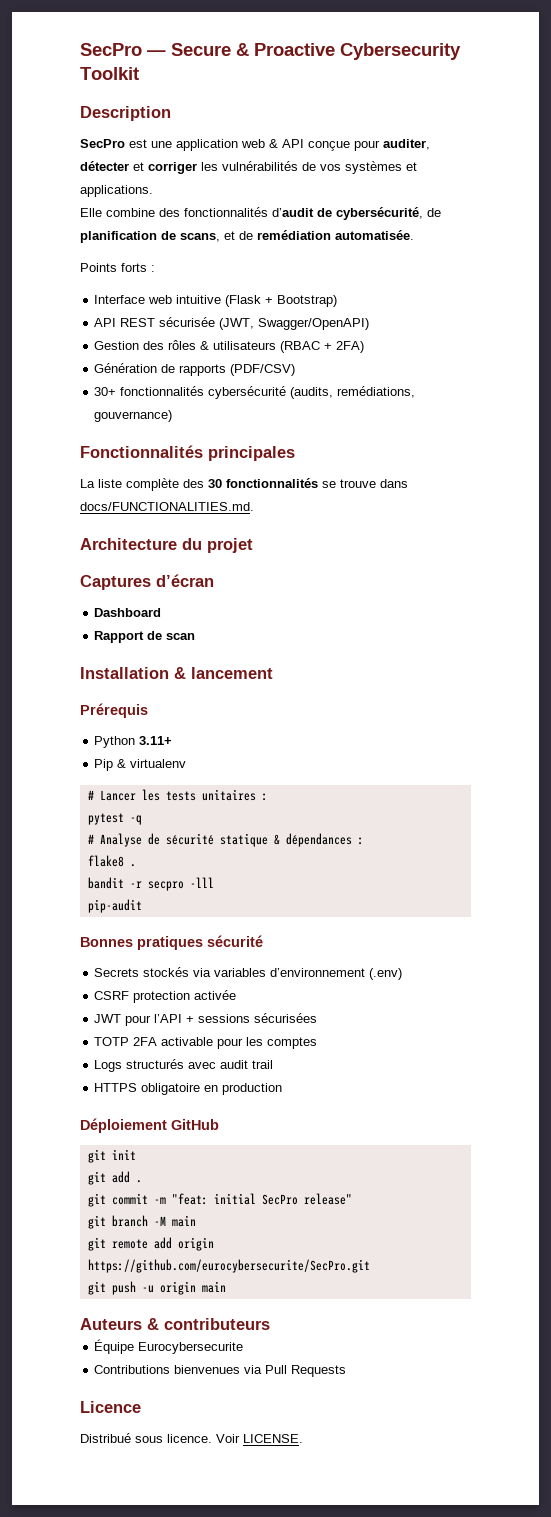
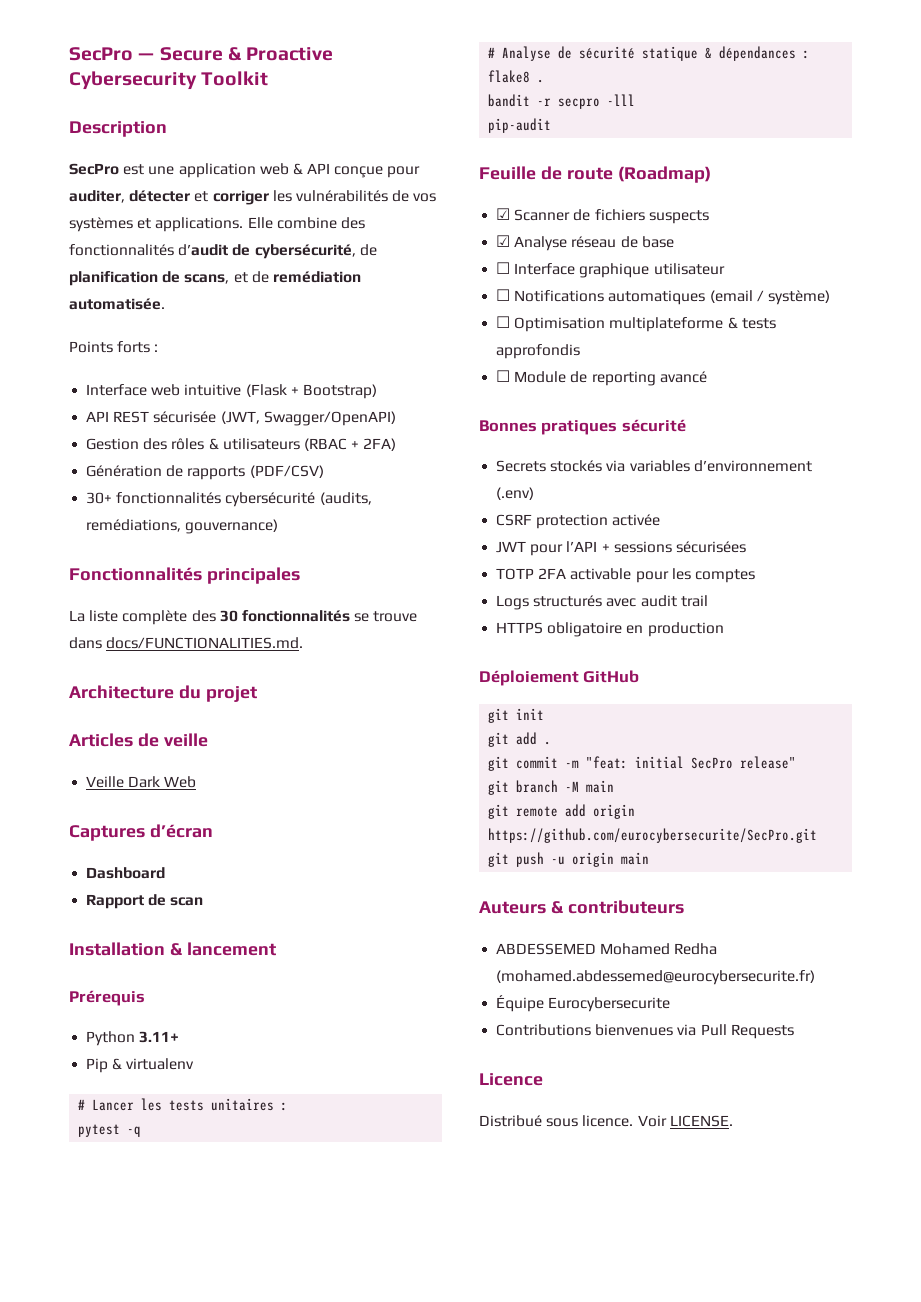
- SecPro est une application web & API conçue pour auditer, détecter et corriger les vulnérabilités de vos systèmes et applications.
- Elle combine des fonctionnalités d’audit de cybersécurité, de planification de scans, et de remédiation automatisée.
+ SecPro est une application web & API conçue pour auditer, détecter et corriger les vulnérabilités de vos systèmes et applications. Elle combine des fonctionnalités d’audit de cybersécurité, de planification de scans, et de remédiation automatisée.
+ Articles de veille
+ Veille Dark Web
+ Feuille de route (Roadmap)
+ ☑ Scanner de fichiers suspects
+ ☑ Analyse réseau de base
+ ☐ Interface graphique utilisateur
+ ☐ Notifications automatiques (email / système)
+ ☐ Optimisation multiplateforme & tests approfondis
+ ☐ Module de reporting avancé
+ ABDESSEMED Mohamed Redha (mohamed.abdessemed@eurocybersecurite.fr)

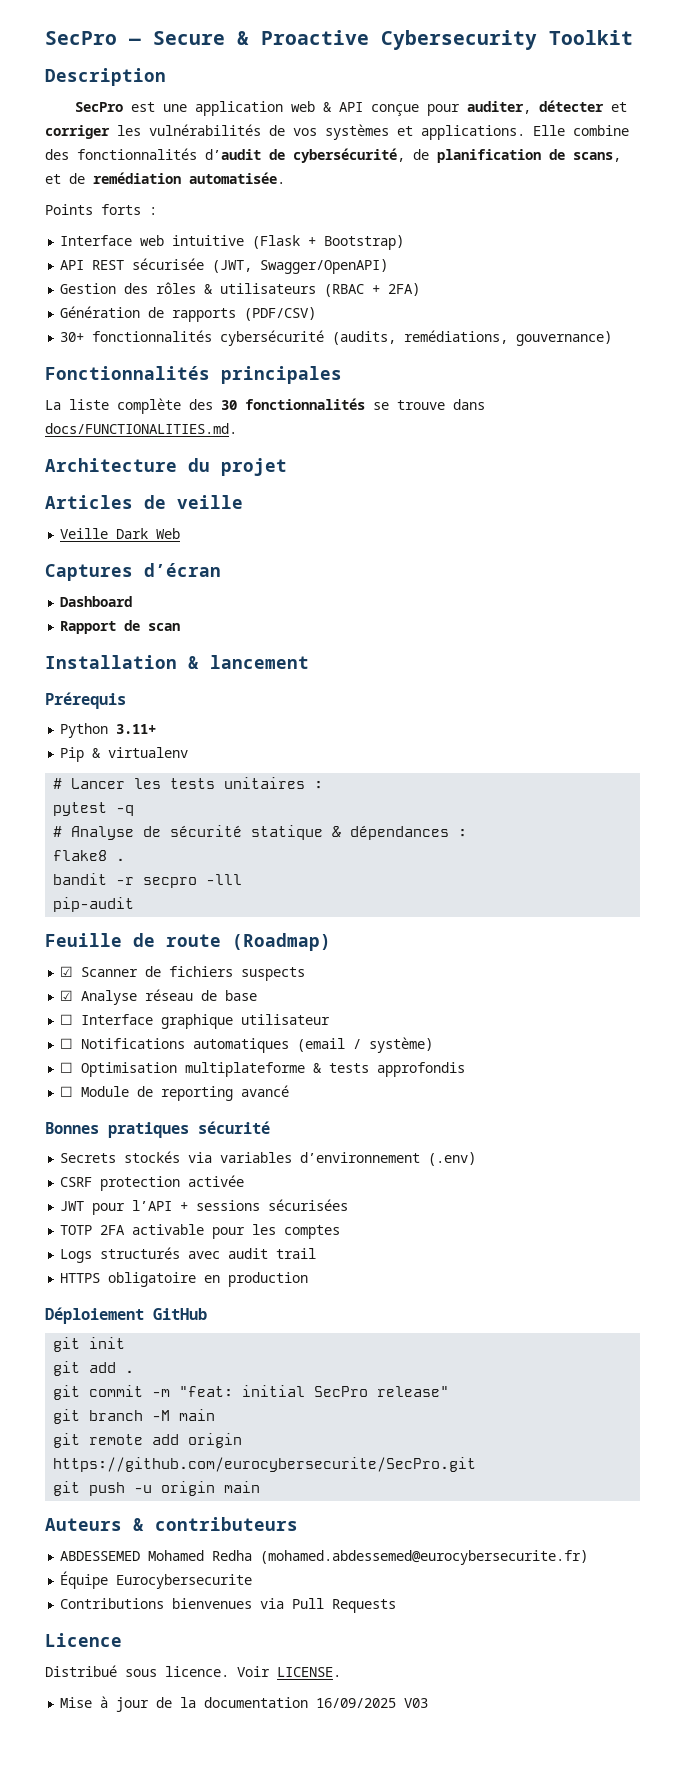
+ Mise à jour de la documentation 16/09/2025 V03

